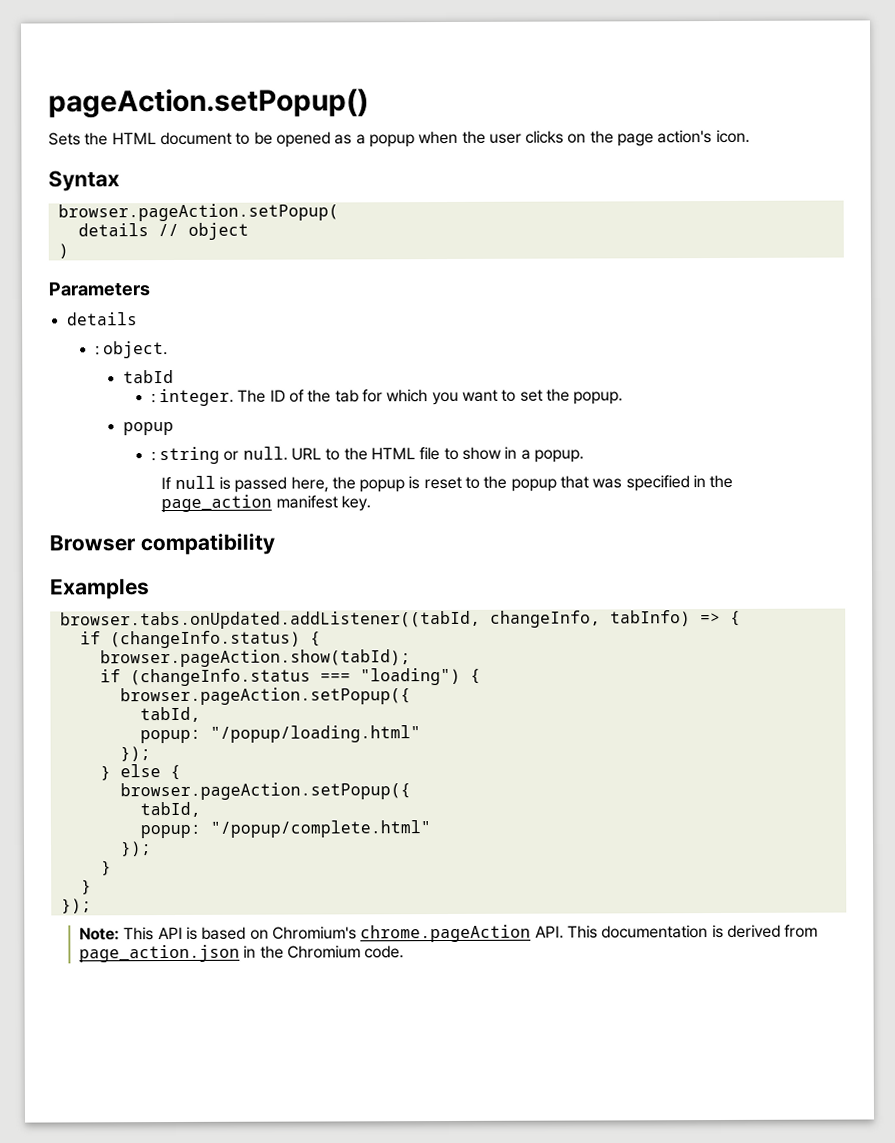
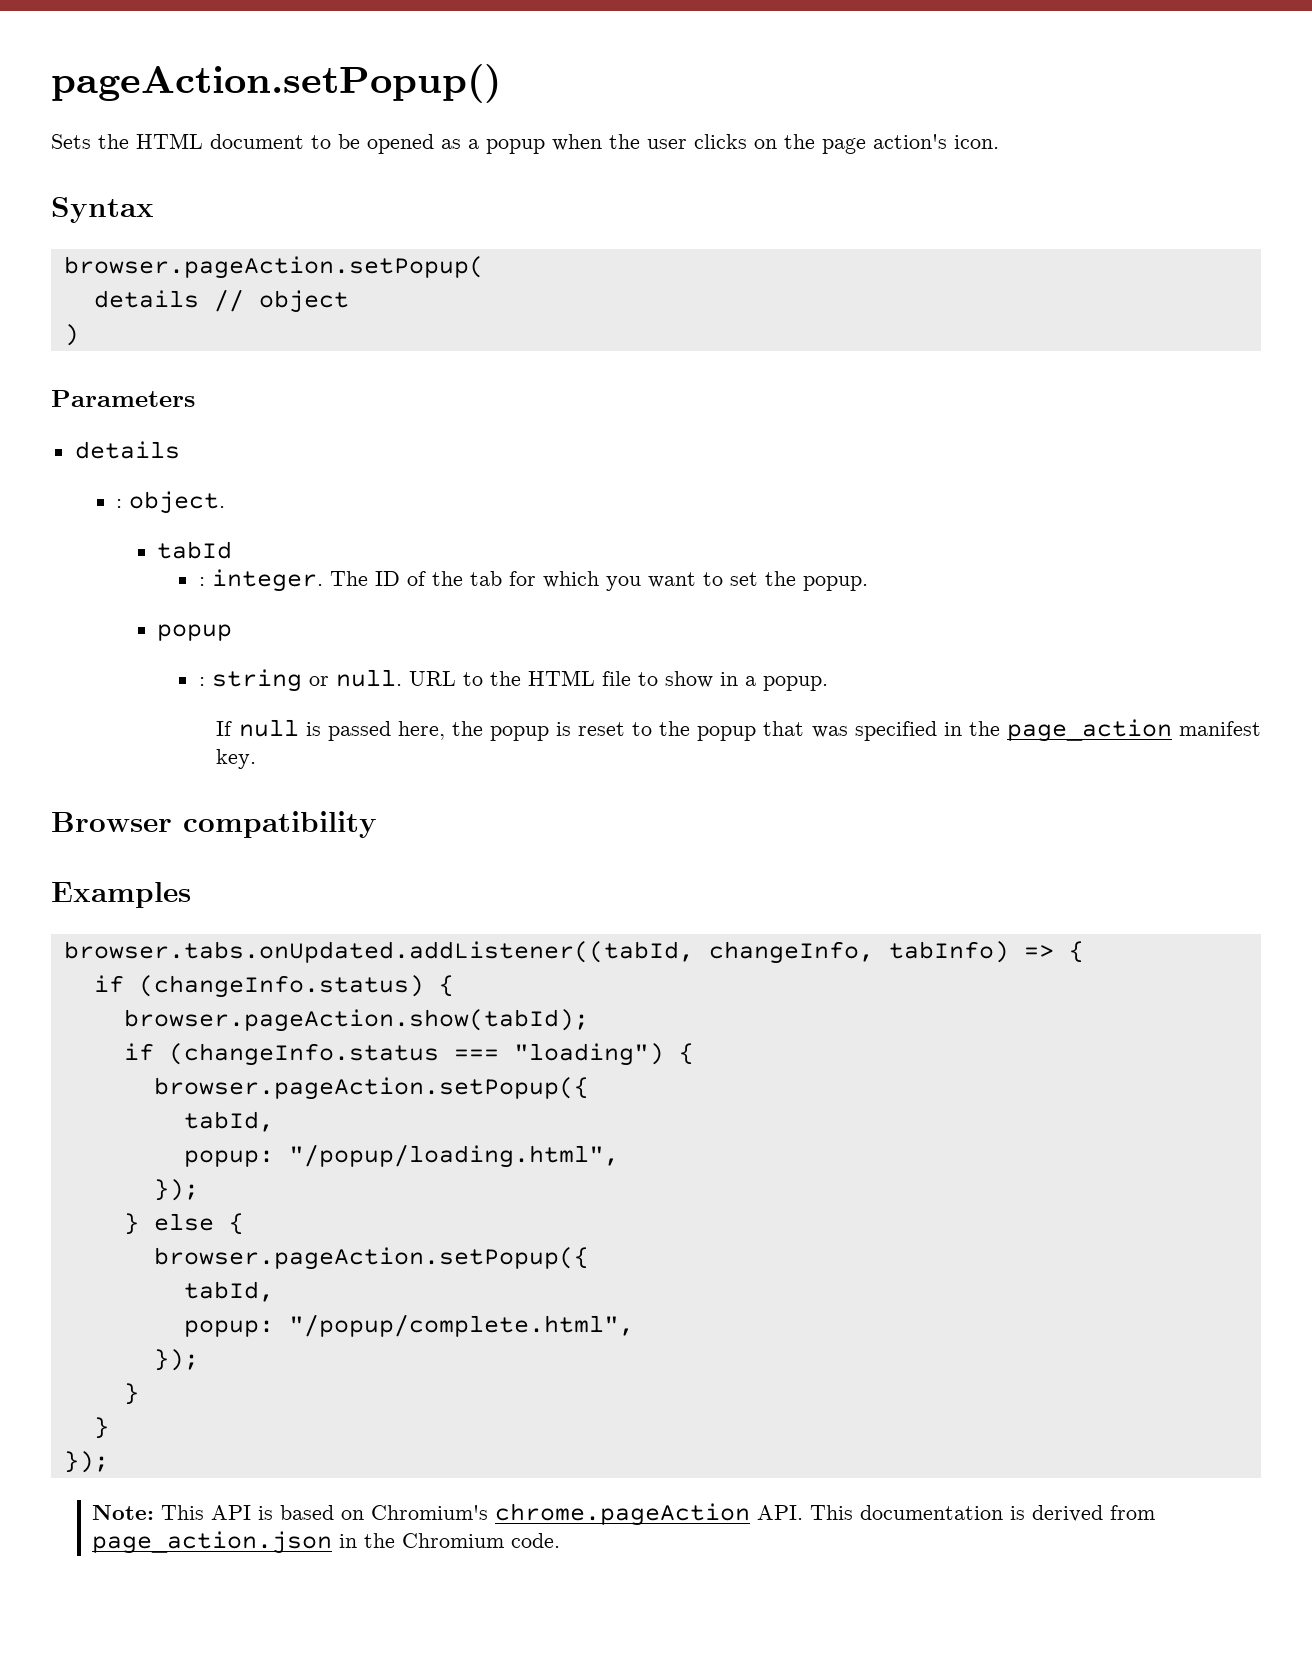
- popup: "/popup/loading.html"
+ popup: "/popup/loading.html",
- popup: "/popup/complete.html"
+ popup: "/popup/complete.html",

